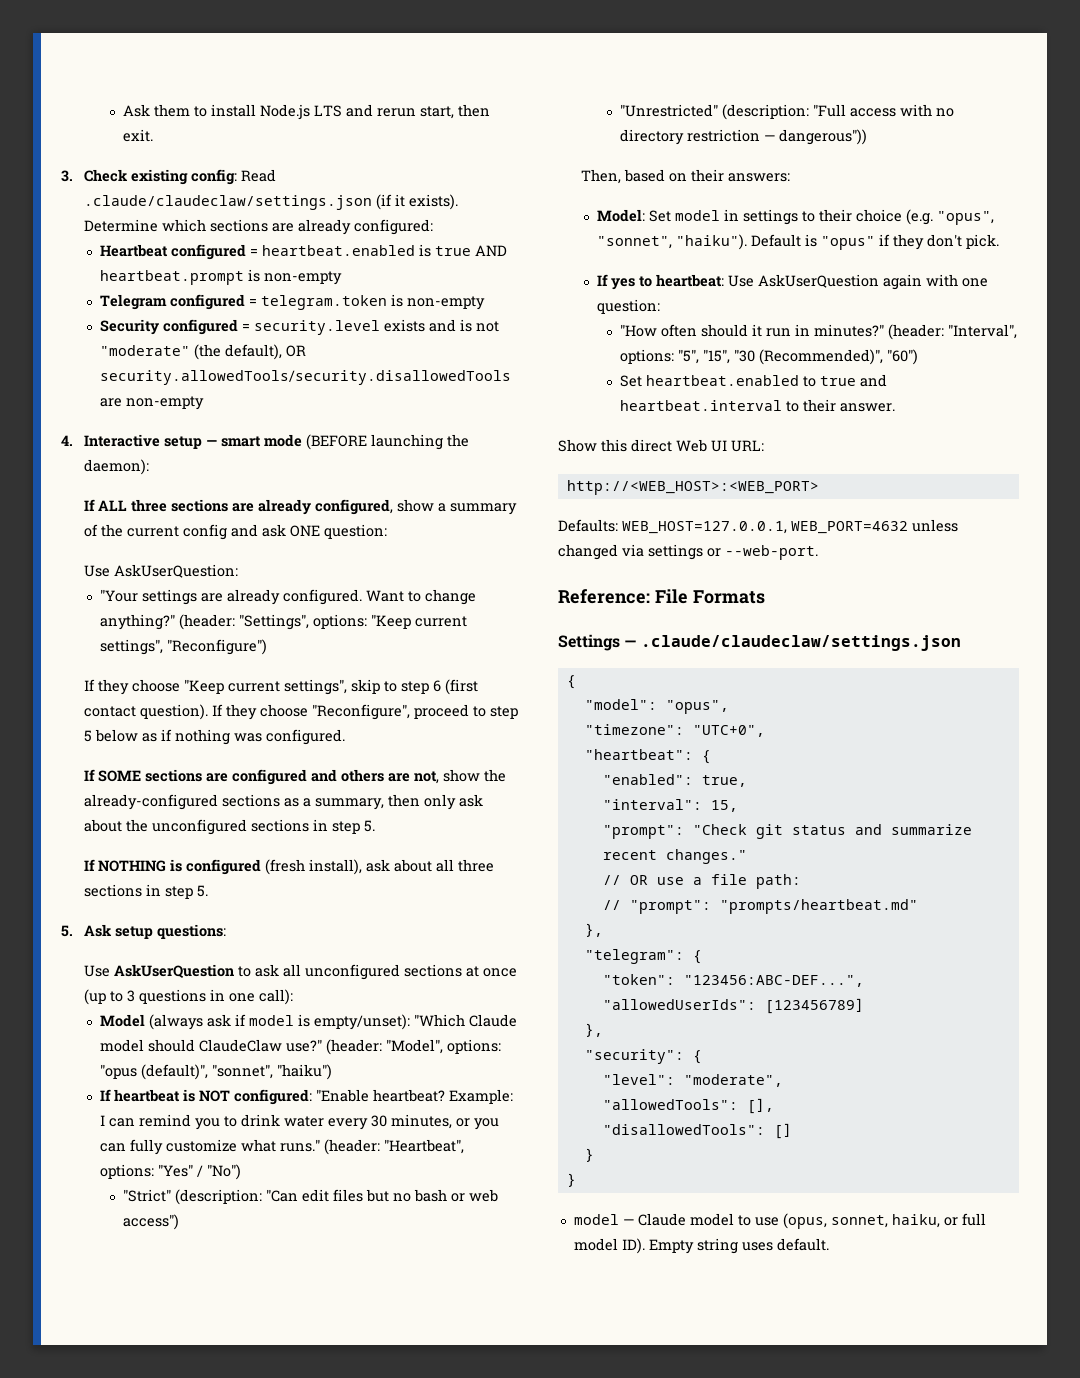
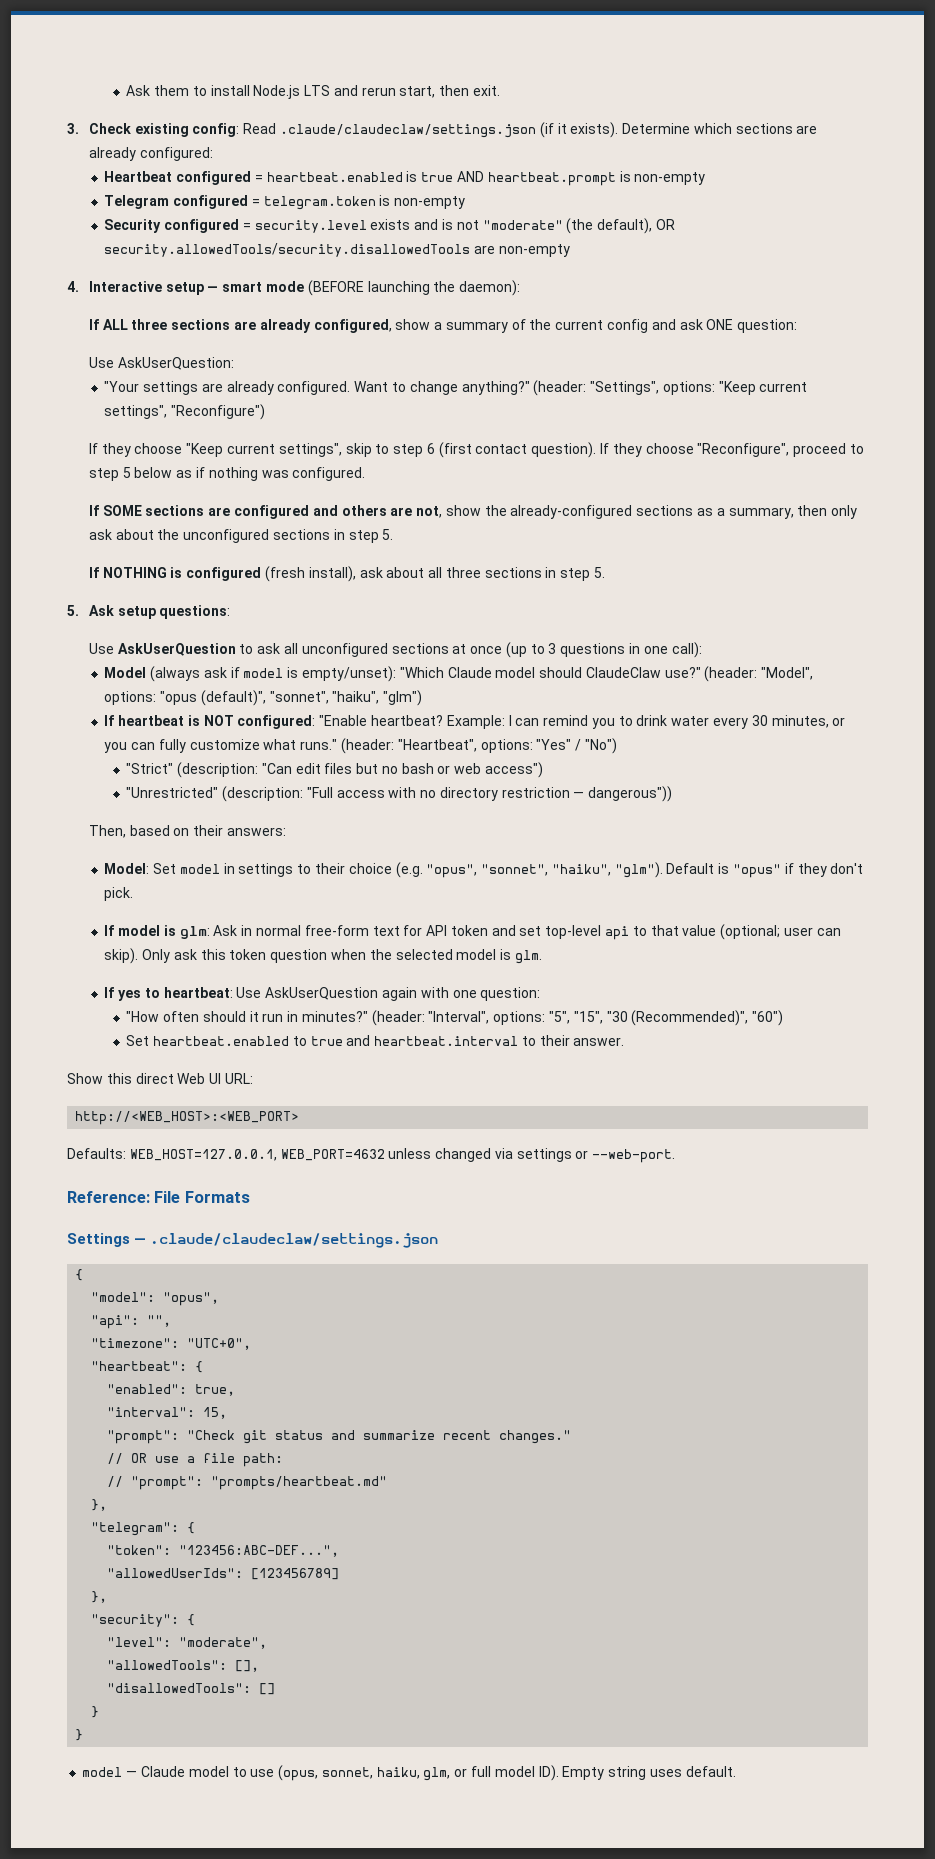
- (header: "Model", options: "opus (default)", "sonnet", "haiku")
+ (header: "Model", options: "opus (default)", "sonnet", "haiku", "glm")
- Model: Set model in settings to their choice (e.g. "opus", "sonnet", "haiku").
+ Model: Set model in settings to their choice (e.g. "opus", "sonnet", "haiku", "glm").
+ If model is glm: Ask in normal free-form text for API token and set top-level api to that value (optional; user can skip). Only ask this token question when the selected model is glm.
+ "api": "",
- model — Claude model to use (opus, sonnet, haiku, or full model ID). Empty string uses default.
+ model — Claude model to use (opus, sonnet, haiku, glm, or full model ID). Empty string uses default.

